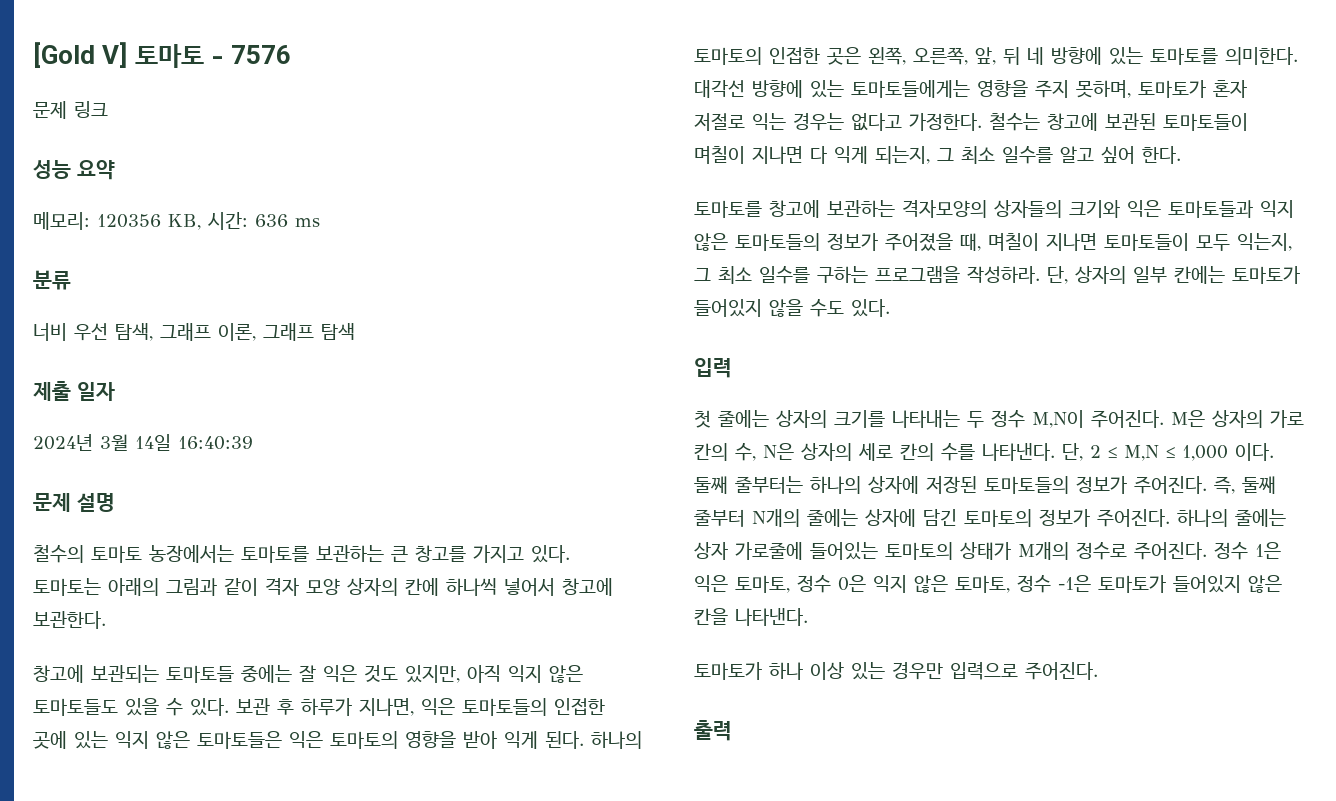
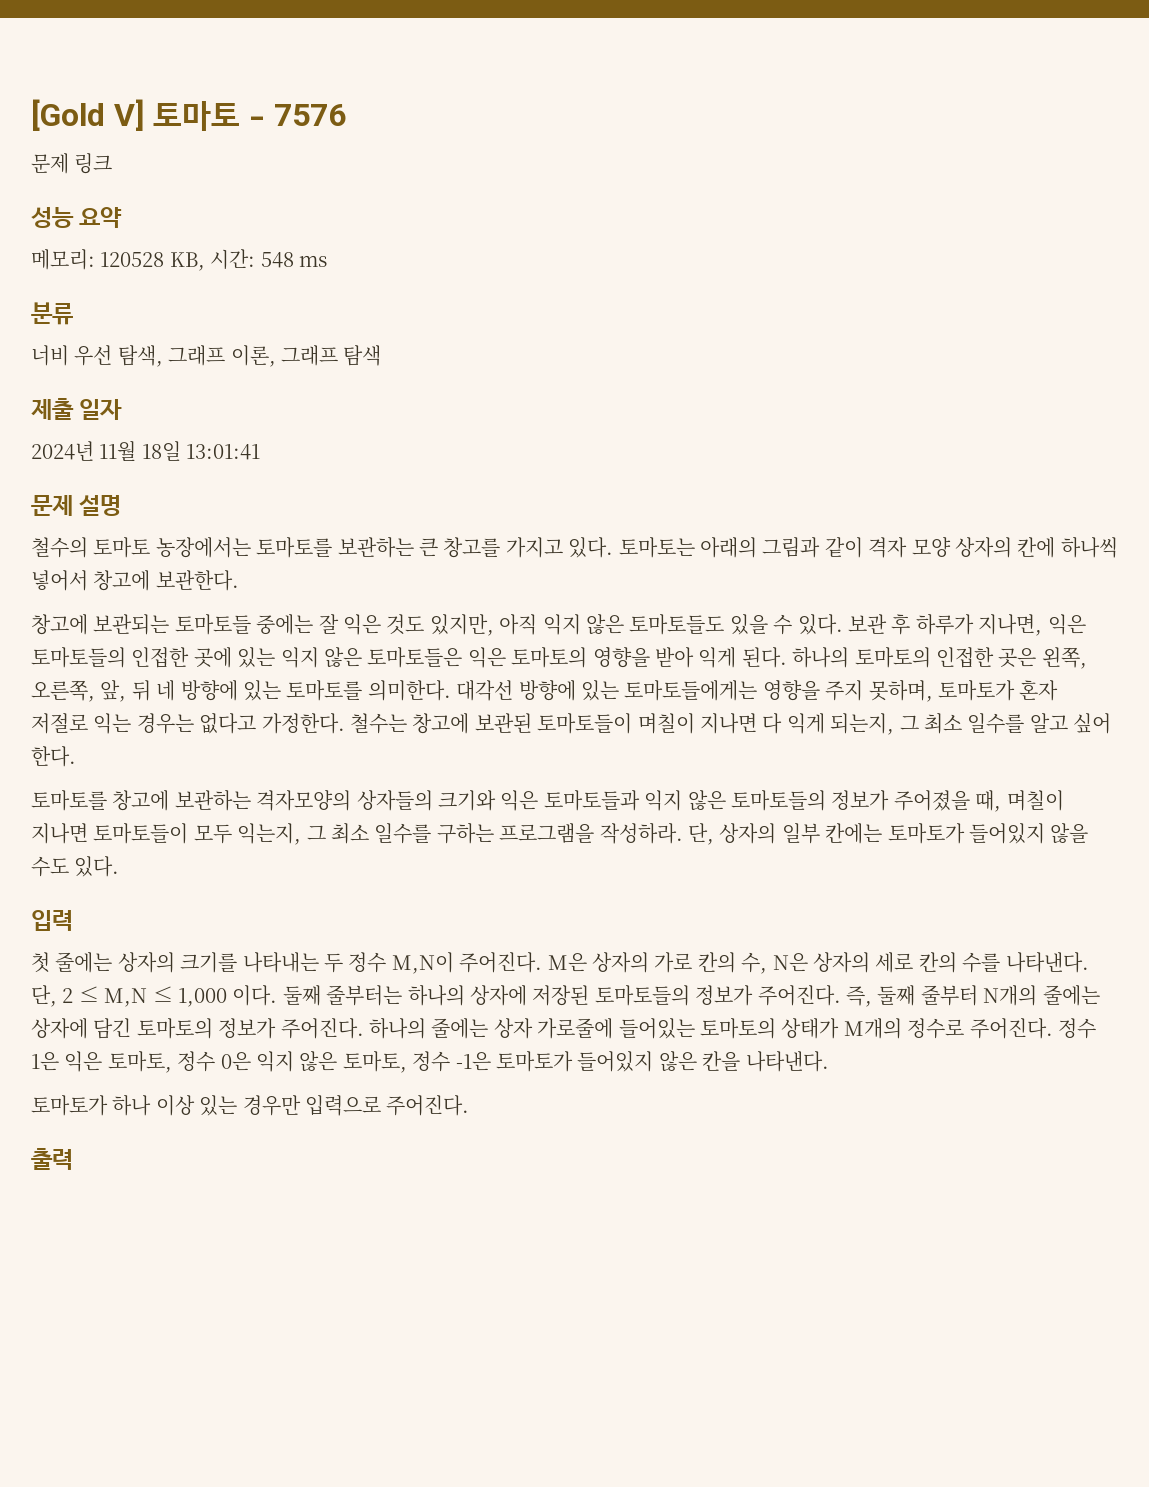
- 메모리: 120356 KB, 시간: 636 ms
+ 메모리: 120528 KB, 시간: 548 ms
- 2024년 3월 14일 16:40:39
+ 2024년 11월 18일 13:01:41

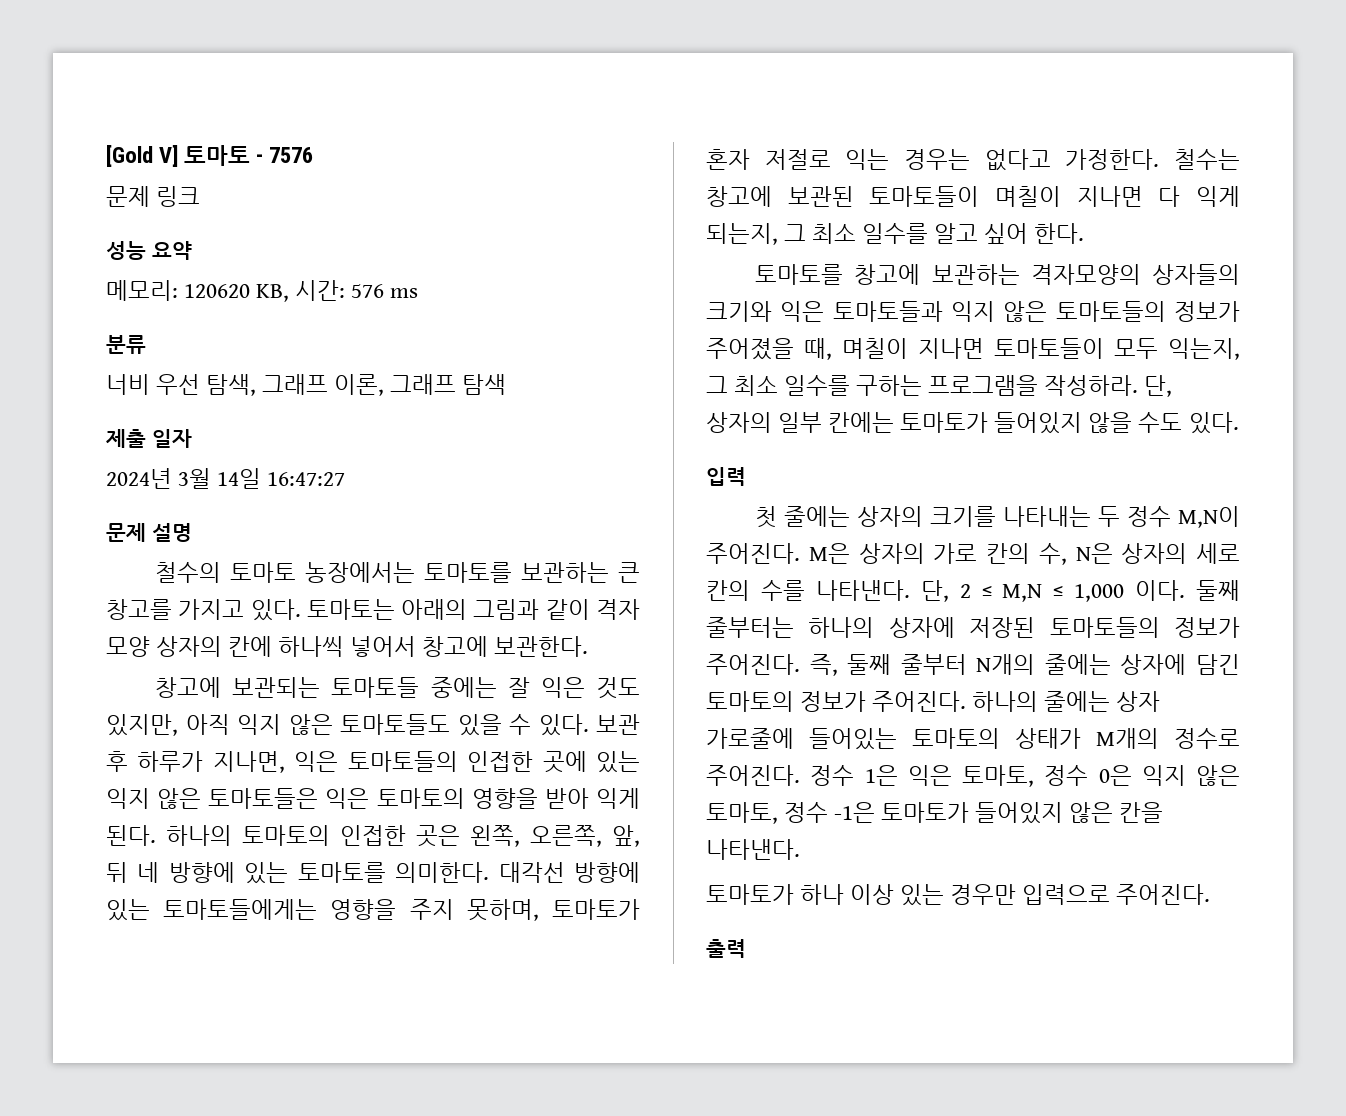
- 메모리: 120528 KB, 시간: 548 ms
+ 메모리: 120620 KB, 시간: 576 ms
- 2024년 11월 18일 13:01:41
+ 2024년 3월 14일 16:47:27

